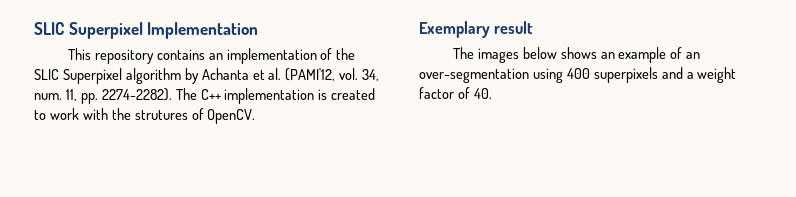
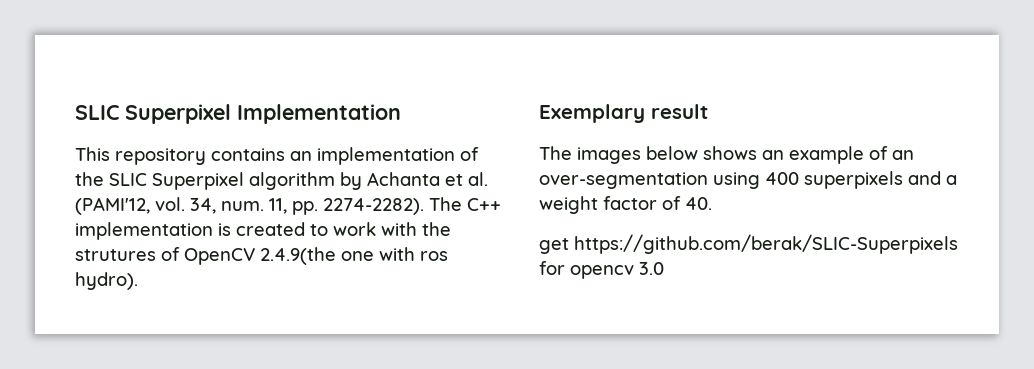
- The C++ implementation is created to work with the strutures of OpenCV.
+ The C++ implementation is created to work with the strutures of OpenCV 2.4.9(the one with ros hydro).
+ get https://github.com/berak/SLIC-Superpixels for opencv 3.0

